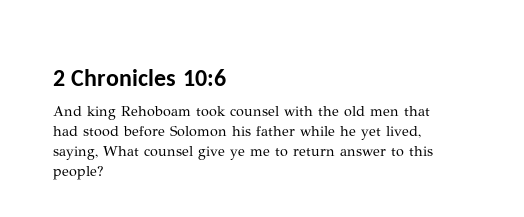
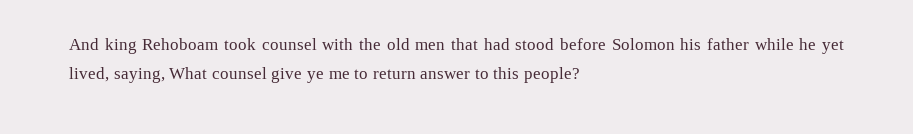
- 2 Chronicles 10:6

